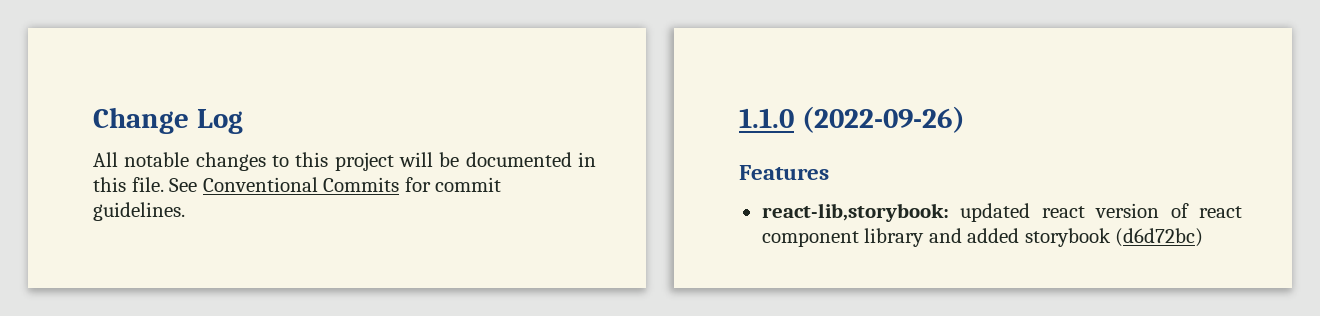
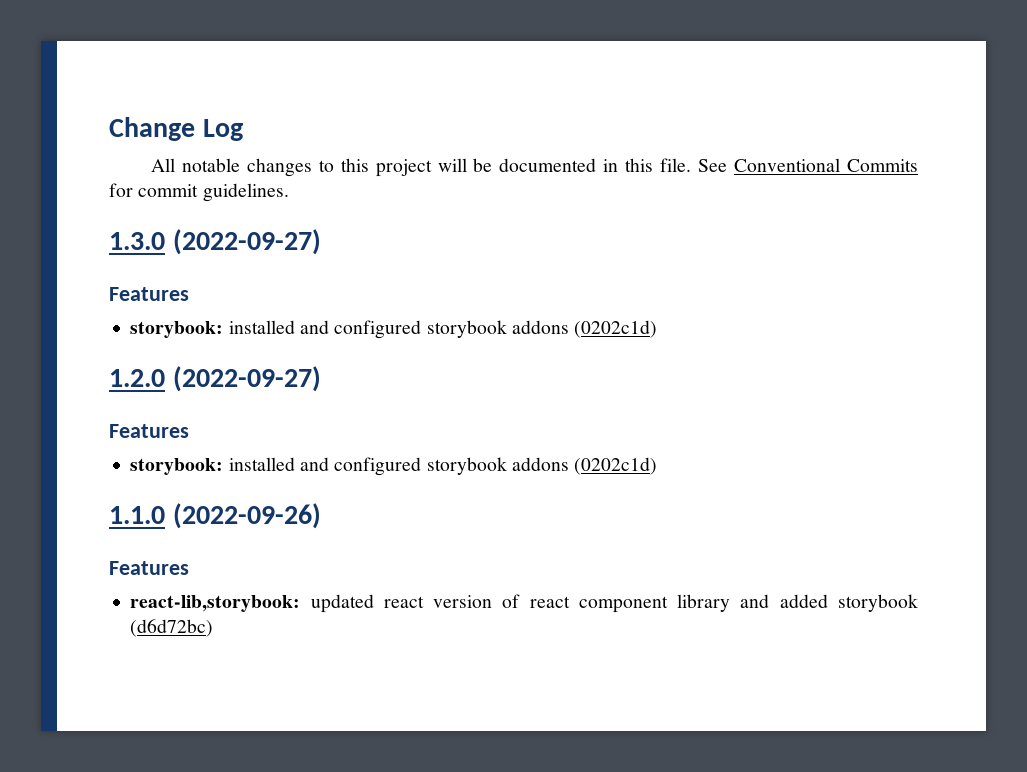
+ 1.3.0 (2022-09-27)
+ Features
+ storybook: installed and configured storybook addons (0202c1d)
+ 1.2.0 (2022-09-27)
+ Features
+ storybook: installed and configured storybook addons (0202c1d)

